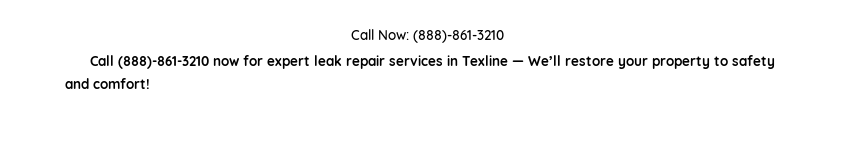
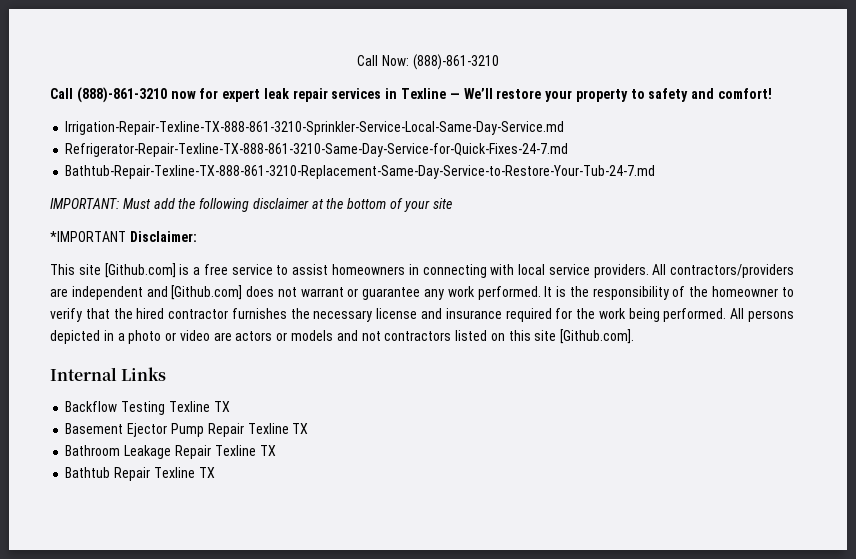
+ Irrigation-Repair-Texline-TX-888-861-3210-Sprinkler-Service-Local-Same-Day-Service.md
+ Refrigerator-Repair-Texline-TX-888-861-3210-Same-Day-Service-for-Quick-Fixes-24-7.md
+ Bathtub-Repair-Texline-TX-888-861-3210-Replacement-Same-Day-Service-to-Restore-Your-Tub-24-7.md
+ IMPORTANT: Must add the following disclaimer at the bottom of your site
+ *IMPORTANT Disclaimer:
+ This site [Github.com] is a free service to assist homeowners in connecting with local service providers. All contractors/providers are independent and [Github.com] does not warrant or guarantee any work performed. It is the responsibility of the homeowner to verify that the hired contractor furnishes the necessary license and insurance required for the work being performed. All persons depicted in a photo or video are actors or models and not contractors listed on this site [Github.com].
+ Internal Links
+ Backflow Testing Texline TX
+ Basement Ejector Pump Repair Texline TX
+ Bathroom Leakage Repair Texline TX
+ Bathtub Repair Texline TX

